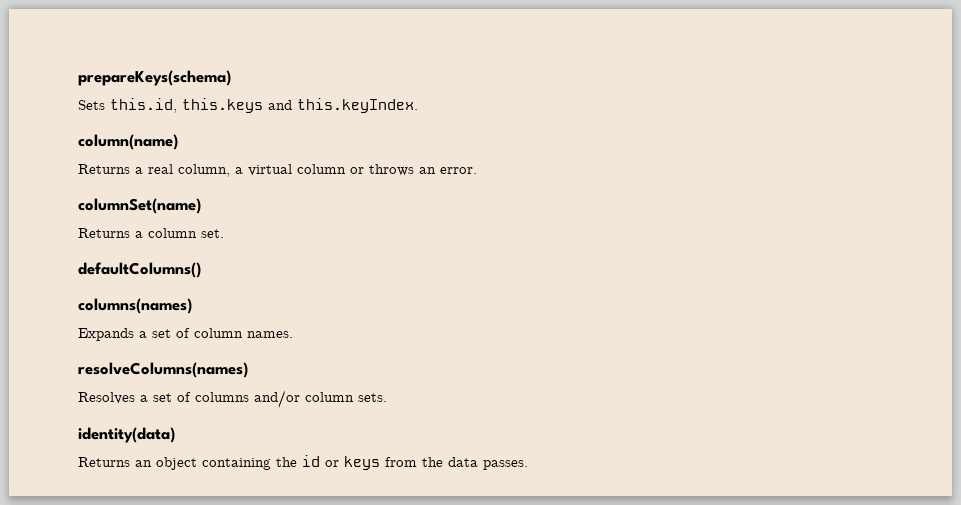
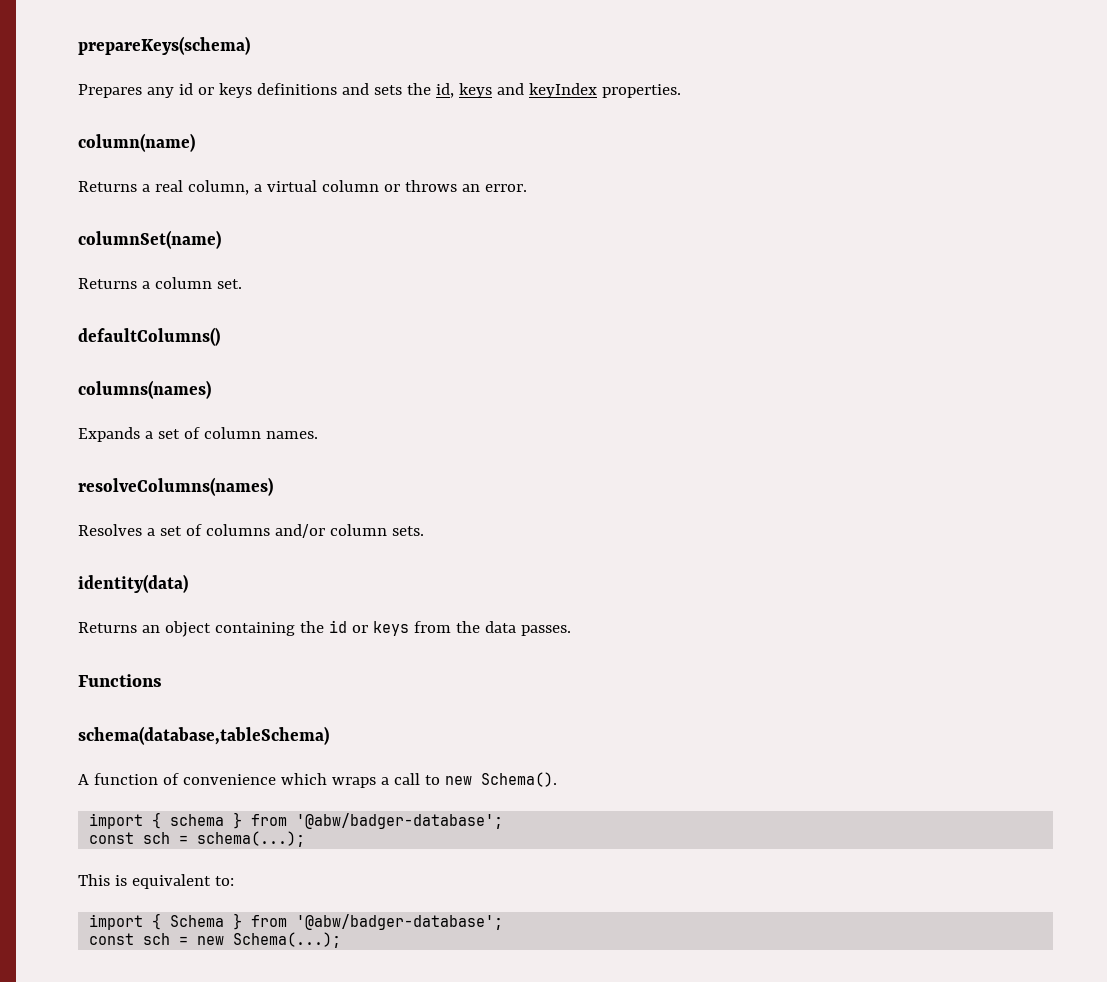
- Sets this.id, this.keys and this.keyIndex.
+ Prepares any id or keys definitions and sets the id, keys and keyIndex properties.
+ Functions
+ schema(database,tableSchema)
+ A function of convenience which wraps a call to new Schema().
+ import { schema } from '@abw/badger-database';
+ const sch = schema(...);
+ This is equivalent to:
+ import { Schema } from '@abw/badger-database';
+ const sch = new Schema(...);

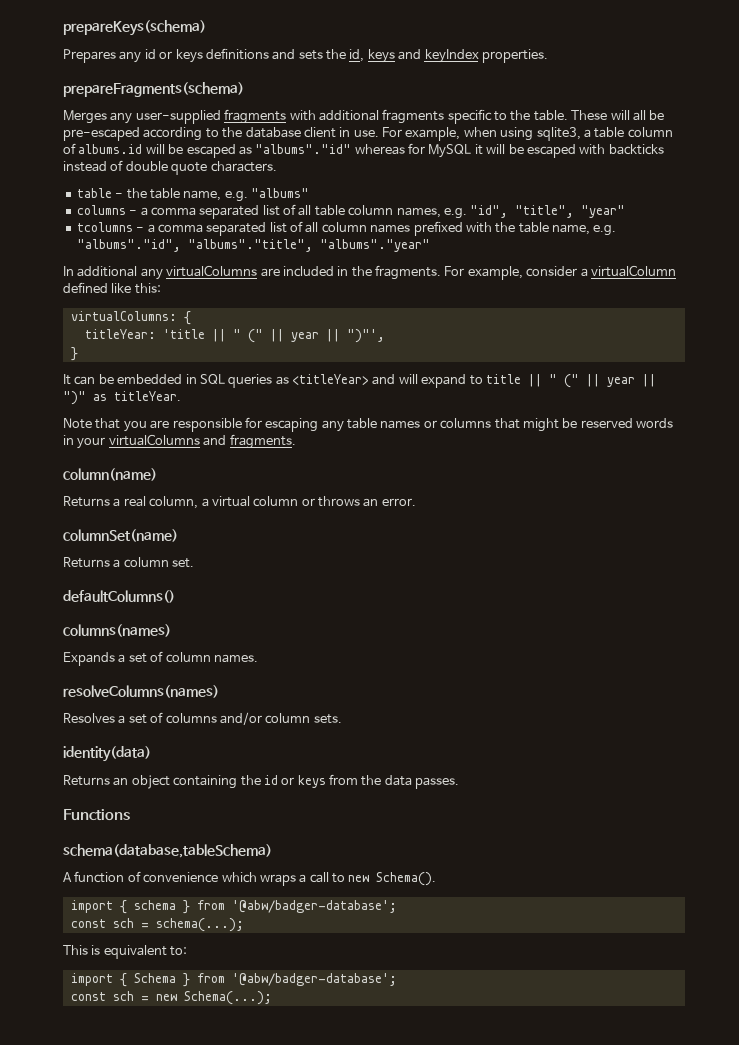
+ prepareFragments(schema)
+ Merges any user-supplied fragments with additional fragments specific to the table. These will all be pre-escaped according to the database client in use. For example, when using sqlite3, a table column of albums.id will be escaped as "albums"."id" whereas for MySQL it will be escaped with backticks instead of double quote characters.
+ table - the table name, e.g. "albums"
+ columns - a comma separated list of all table column names, e.g. "id", "title", "year"
+ tcolumns - a comma separated list of all column names prefixed with the table name, e.g. "albums"."id", "albums"."title", "albums"."year"
+ In additional any virtualColumns are included in the fragments. For example, consider a virtualColumn defined like this:
+ virtualColumns: {
+ titleYear: 'title || " (" || year || ")"',
+ }
+ It can be embedded in SQL queries as <titleYear> and will expand to title || " (" || year || ")" as titleYear.
+ Note that you are responsible for escaping any table names or columns that might be reserved words in your virtualColumns and fragments.

